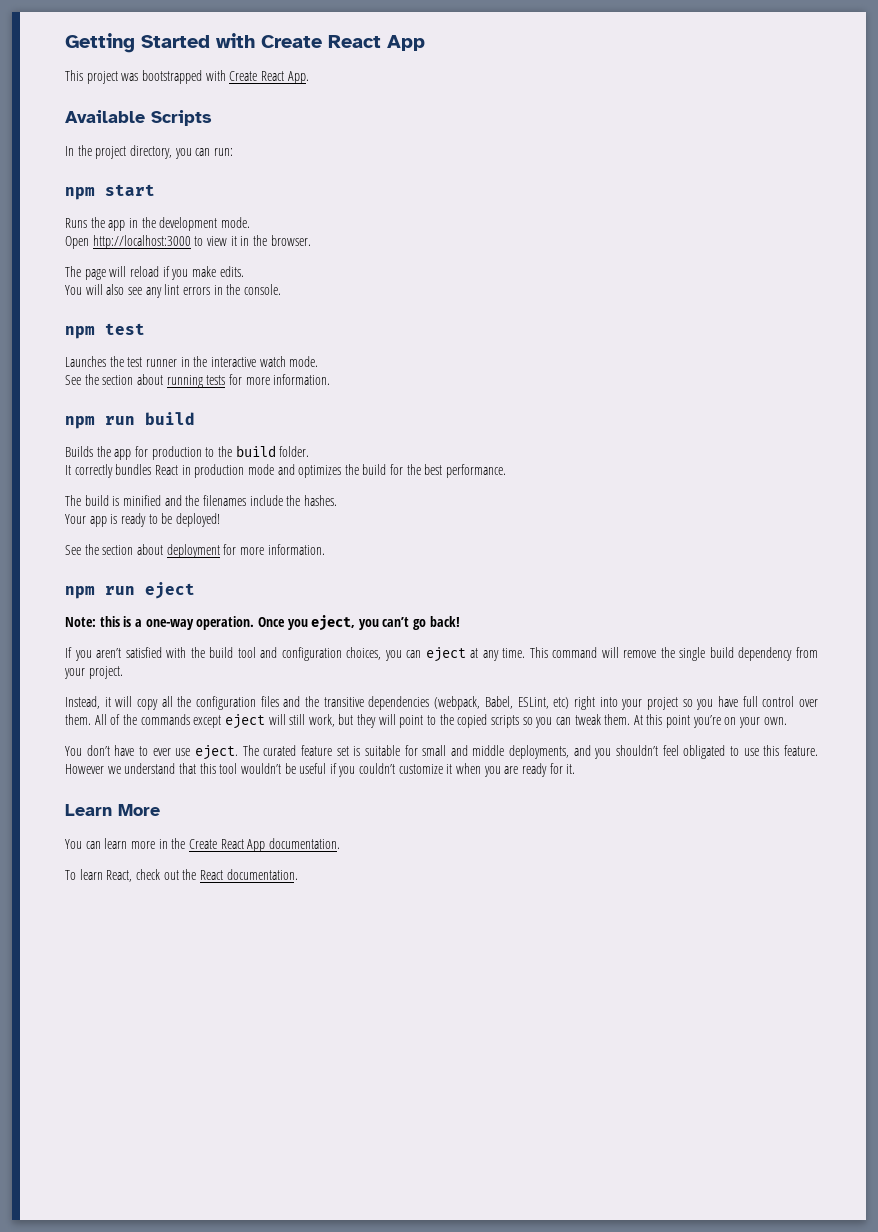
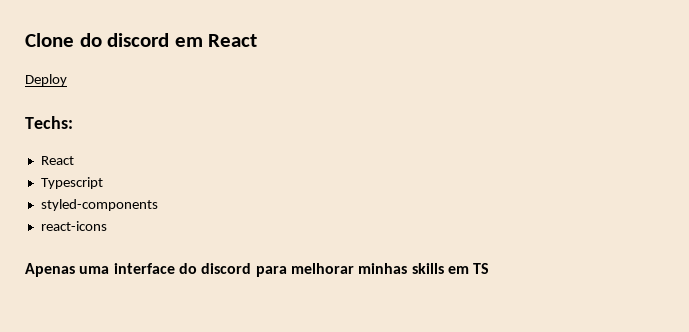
- Getting Started with Create React App
- This project was bootstrapped with Create React App.
- Available Scripts
- In the project directory, you can run:
- npm start
- Runs the app in the development mode.
- Open http://localhost:3000 to view it in the browser.
- The page will reload if you make edits.
- You will also see any lint errors in the console.
- npm test
- Launches the test runner in the interactive watch mode.
- See the section about running tests for more information.
- npm run build
- Builds the app for production to the build folder.
- It correctly bundles React in production mode and optimizes the build for the best performance.
- The build is minified and the filenames include the hashes.
- Your app is ready to be deployed!
- See the section about deployment for more information.
- npm run eject
- Note: this is a one-way operation. Once you eject, you can’t go back!
- If you aren’t satisfied with the build tool and configuration choices, you can eject at any time. This command will remove the single build dependency from your project.
- Instead, it will copy all the configuration files and the transitive dependencies (webpack, Babel, ESLint, etc) right into your project so you have full control over them. All of the commands except eject will still work, but they will point to the copied scripts so you can tweak them. At this point you’re on your own.
- You don’t have to ever use eject. The curated feature set is suitable for small and middle deployments, and you shouldn’t feel obligated to use this feature. However we understand that this tool wouldn’t be useful if you couldn’t customize it when you are ready for it.
- Learn More
- You can learn more in the Create React App documentation.
- To learn React, check out the React documentation.
+ Clone do discord em React
+ Deploy
+ Techs:
+ React
+ Typescript
+ styled-components
+ react-icons
+ Apenas uma interface do discord para melhorar minhas skills em TS

